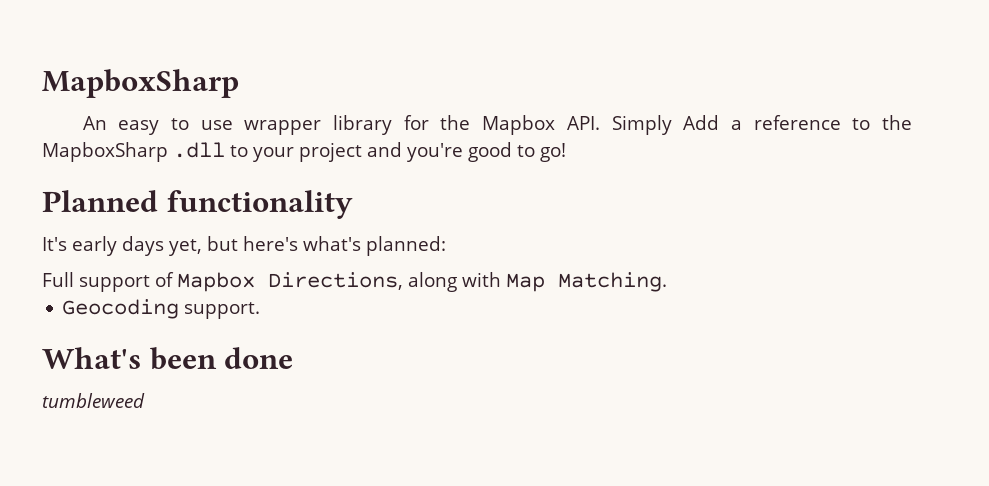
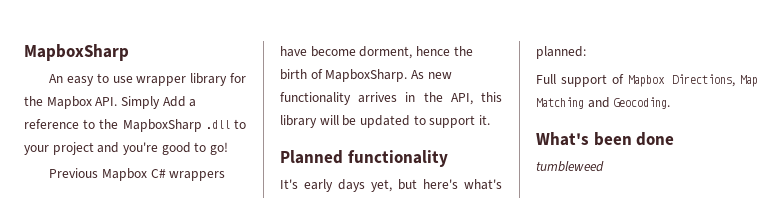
+ Previous Mapbox C# wrappers have become dorment, hence the birth of MapboxSharp. As new functionality arrives in the API, this library will be updated to support it.
- Full support of Mapbox Directions, along with Map Matching.
- Geocoding support.
+ Full support of Mapbox Directions, Map Matching and Geocoding.

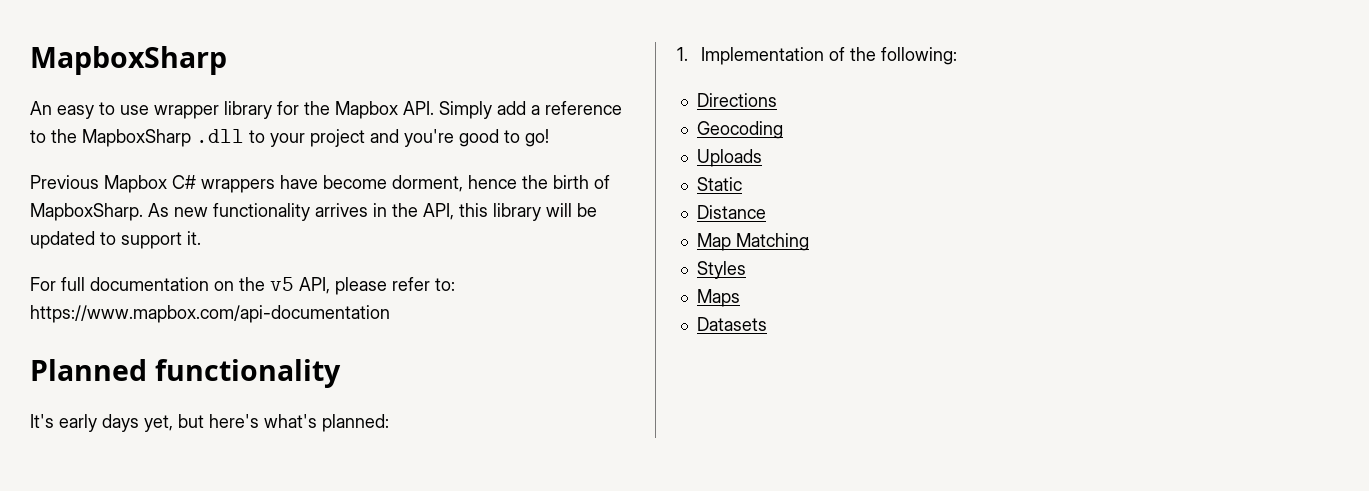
- An easy to use wrapper library for the Mapbox API. Simply Add a reference to the MapboxSharp .dll to your project and you're good to go!
+ An easy to use wrapper library for the Mapbox API. Simply add a reference to the MapboxSharp .dll to your project and you're good to go!
+ For full documentation on the v5 API, please refer to: https://www.mapbox.com/api-documentation
- Full support of Mapbox Directions, Map Matching and Geocoding.
- What's been done
- tumbleweed
+ 1. Implementation of the following:
+ Directions
+ Geocoding
+ Uploads
+ Static
+ Distance
+ Map Matching
+ Styles
+ Maps
+ Datasets

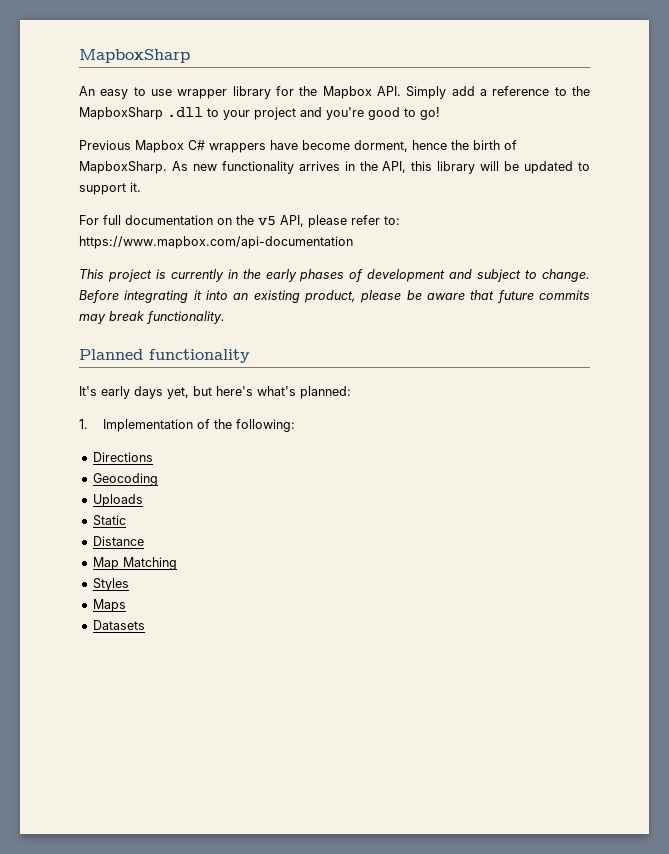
+ This project is currently in the early phases of development and subject to change. Before integrating it into an existing product, please be aware that future commits may break functionality.

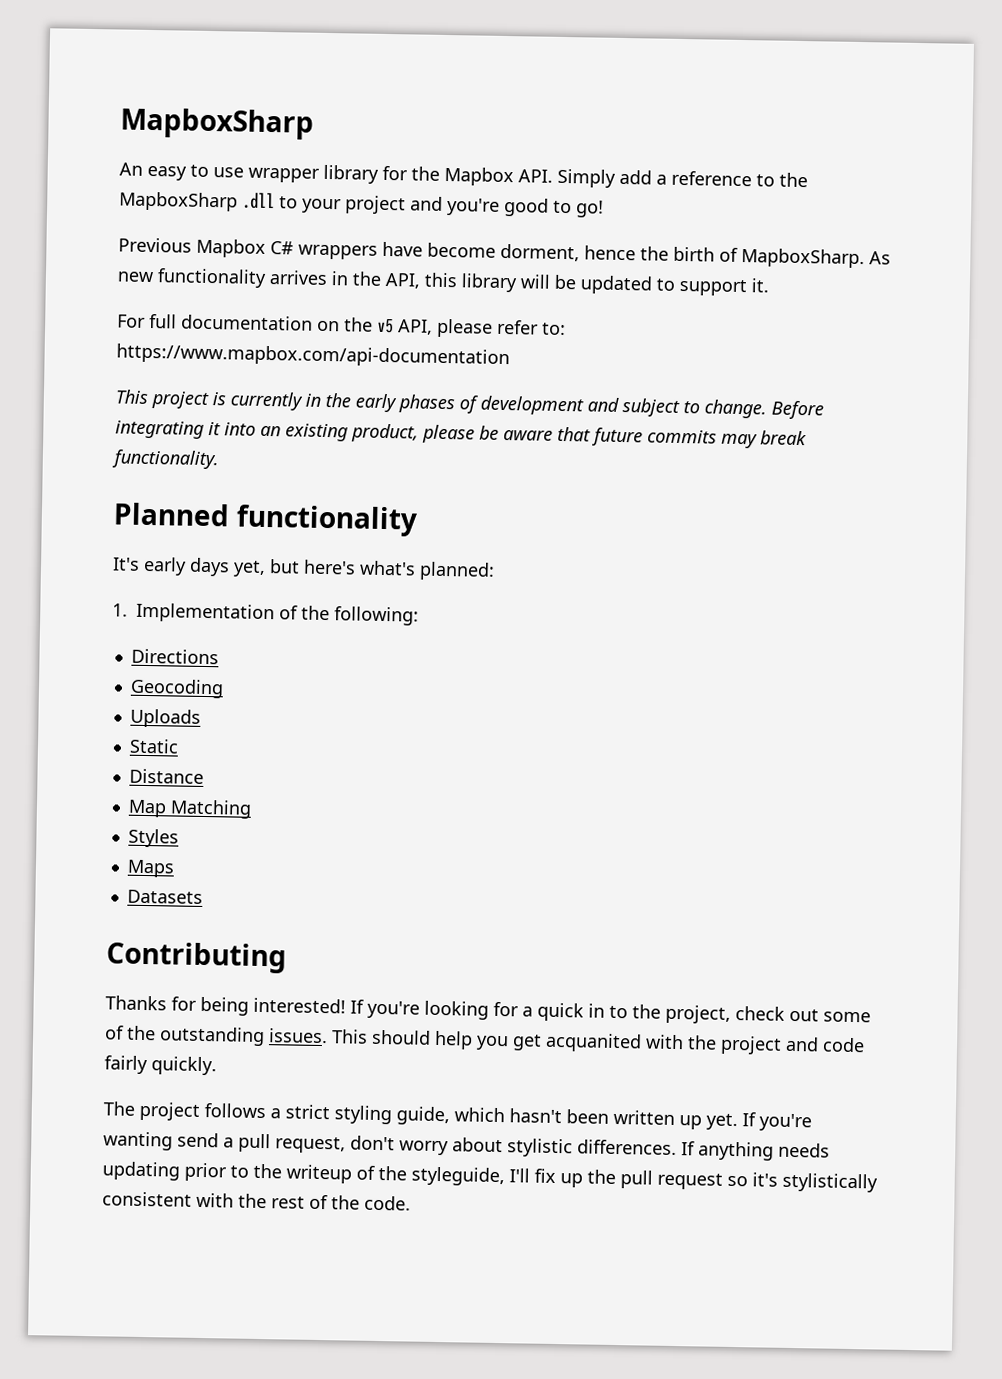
+ Contributing
+ Thanks for being interested! If you're looking for a quick in to the project, check out some of the outstanding issues. This should help you get acquanited with the project and code fairly quickly.
+ The project follows a strict styling guide, which hasn't been written up yet. If you're wanting send a pull request, don't worry about stylistic differences. If anything needs updating prior to the writeup of the styleguide, I'll fix up the pull request so it's stylistically consistent with the rest of the code.

